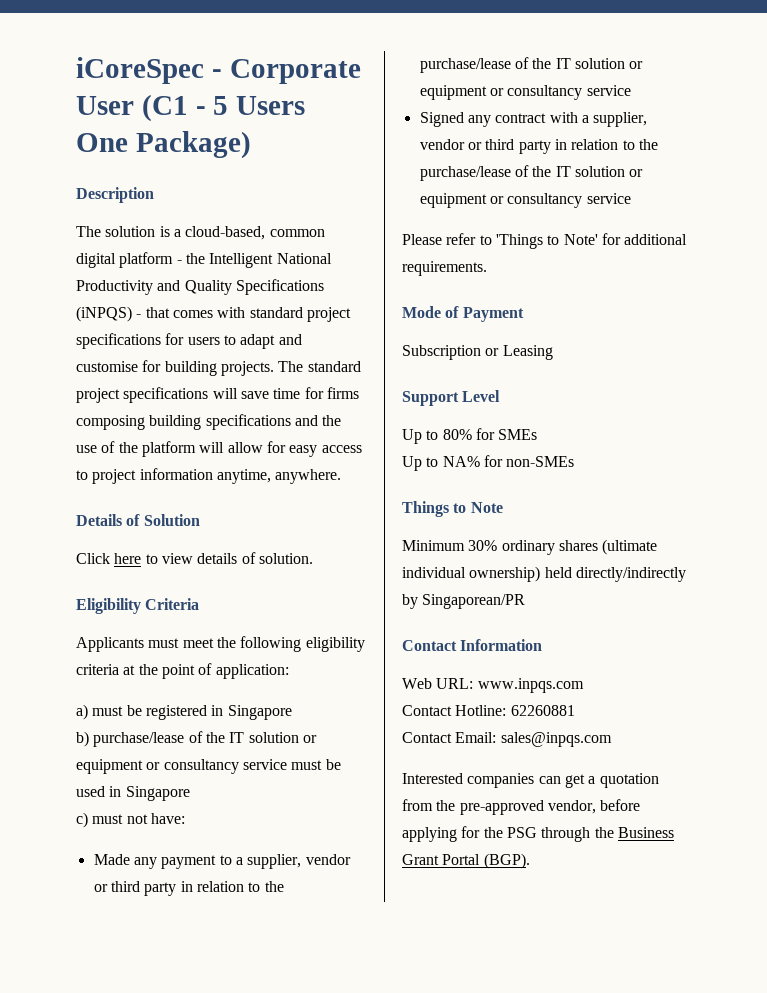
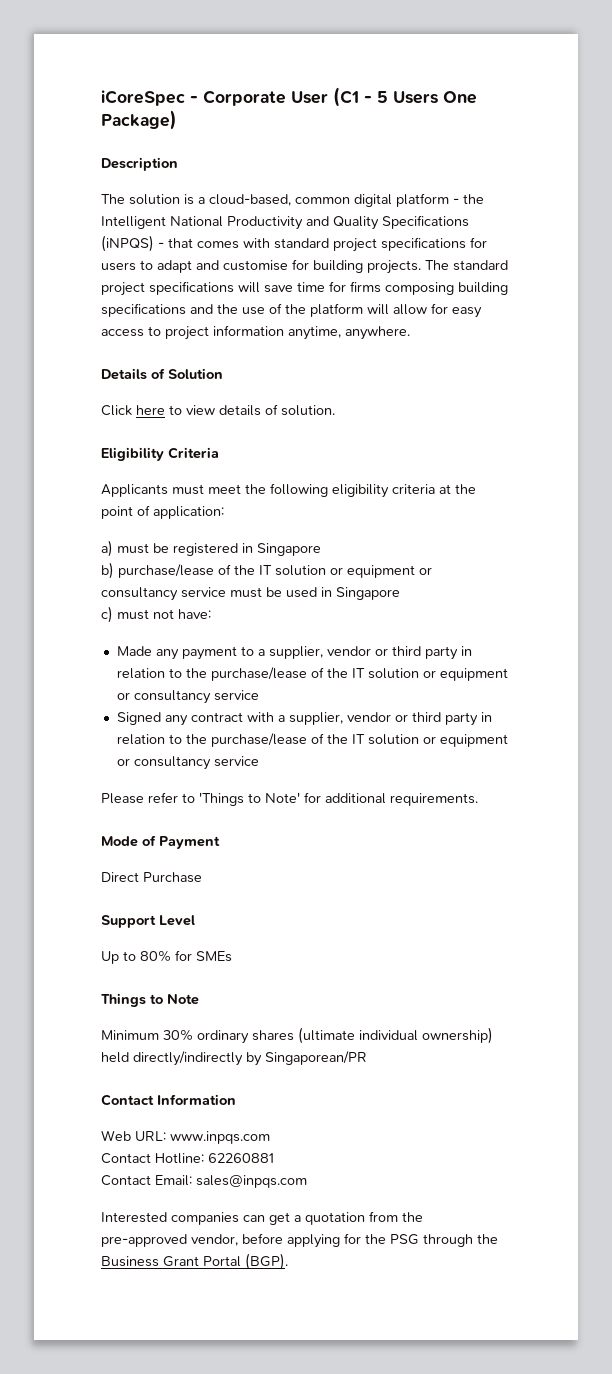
- Subscription or Leasing
+ Direct Purchase
- Up to NA% for non-SMEs

